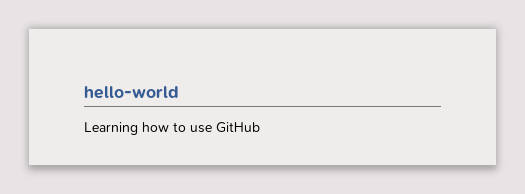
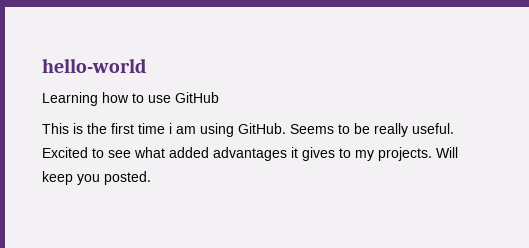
+ This is the first time i am using GitHub. Seems to be really useful. Excited to see what added advantages it gives to my projects. Will keep you posted.

